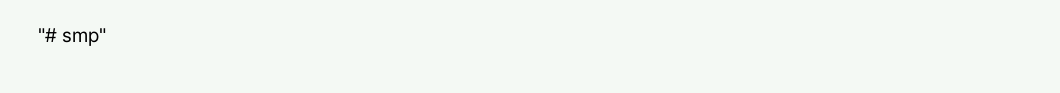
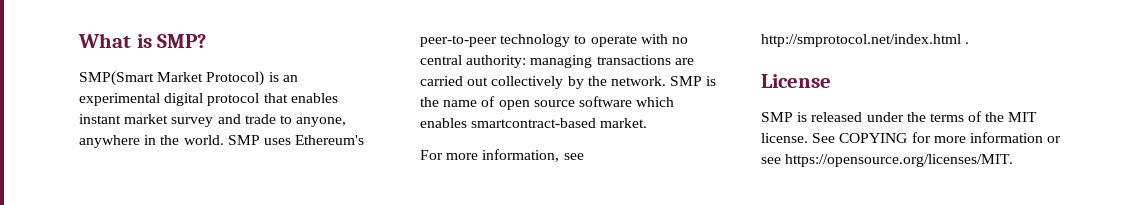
- "# smp"
+ What is SMP?
+ SMP(Smart Market Protocol) is an experimental digital protocol that enables instant market survey and trade to anyone, anywhere in the world. SMP uses Ethereum's peer-to-peer technology to operate with no central authority: managing transactions are carried out collectively by the network. SMP is the name of open source software which enables smartcontract-based market.
+ For more information, see http://smprotocol.net/index.html .
+ License
+ SMP is released under the terms of the MIT license. See COPYING for more information or see https://opensource.org/licenses/MIT.

